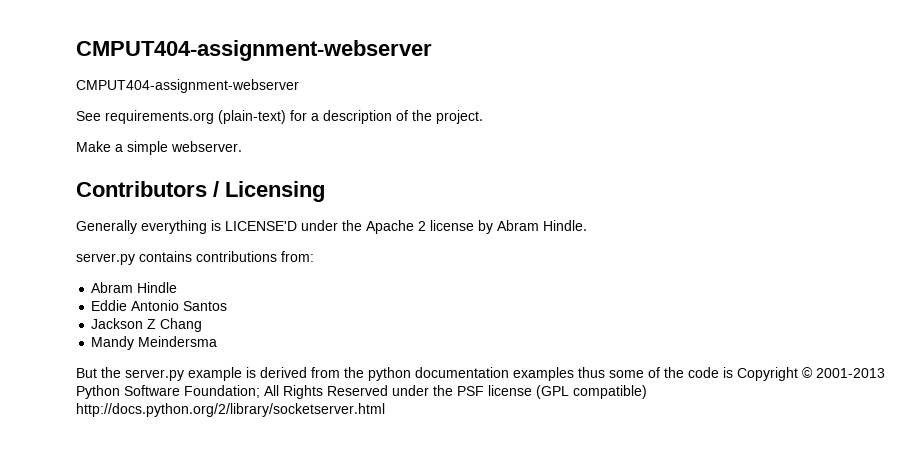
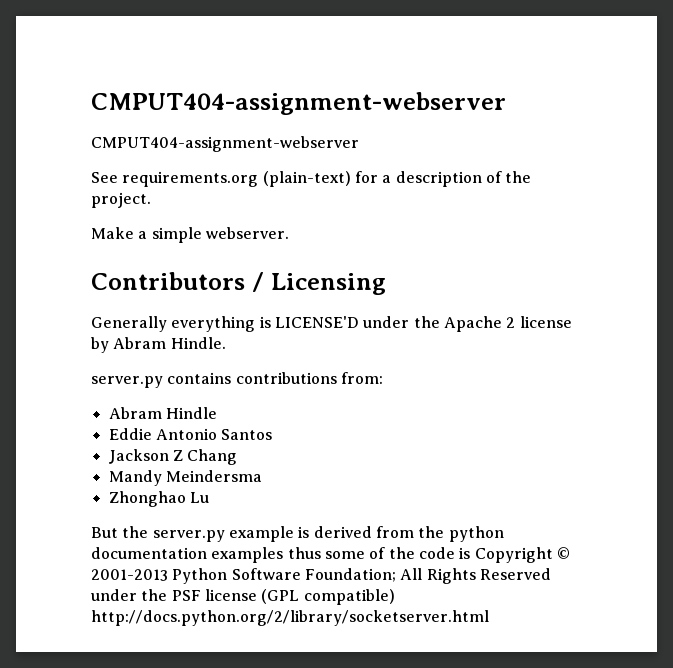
+ Zhonghao Lu

